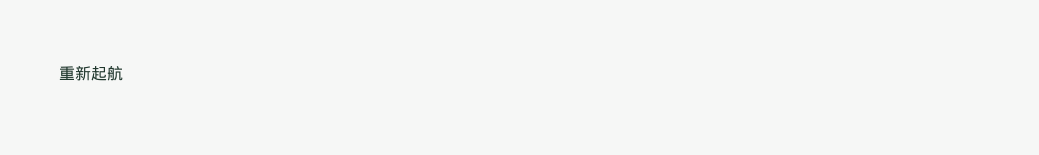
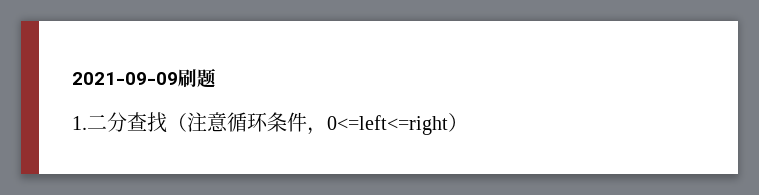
- 重新起航
+ 2021-09-09刷题
+ 1.二分查找（注意循环条件，0<=left<=right）

